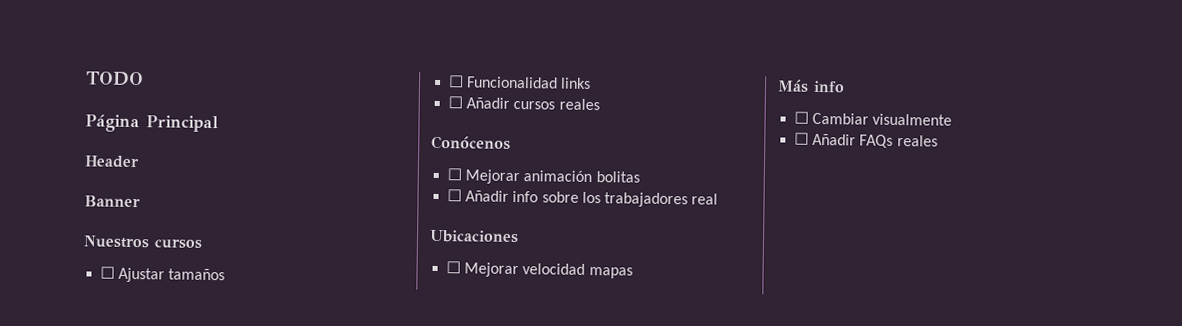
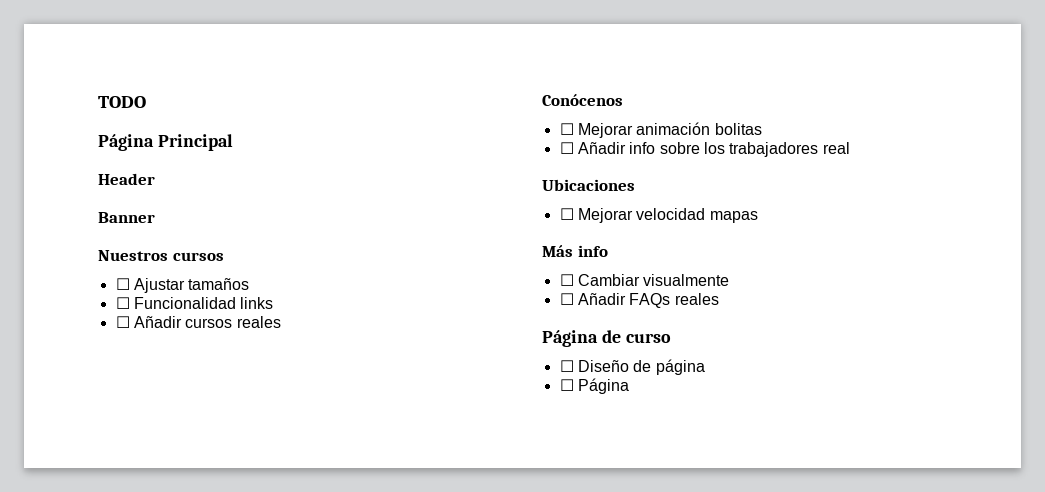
+ Página de curso
+ ☐ Diseño de página
+ ☐ Página

